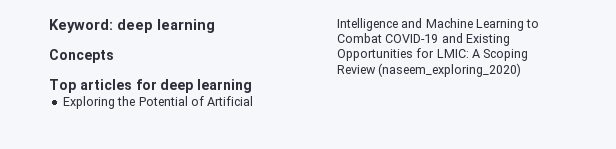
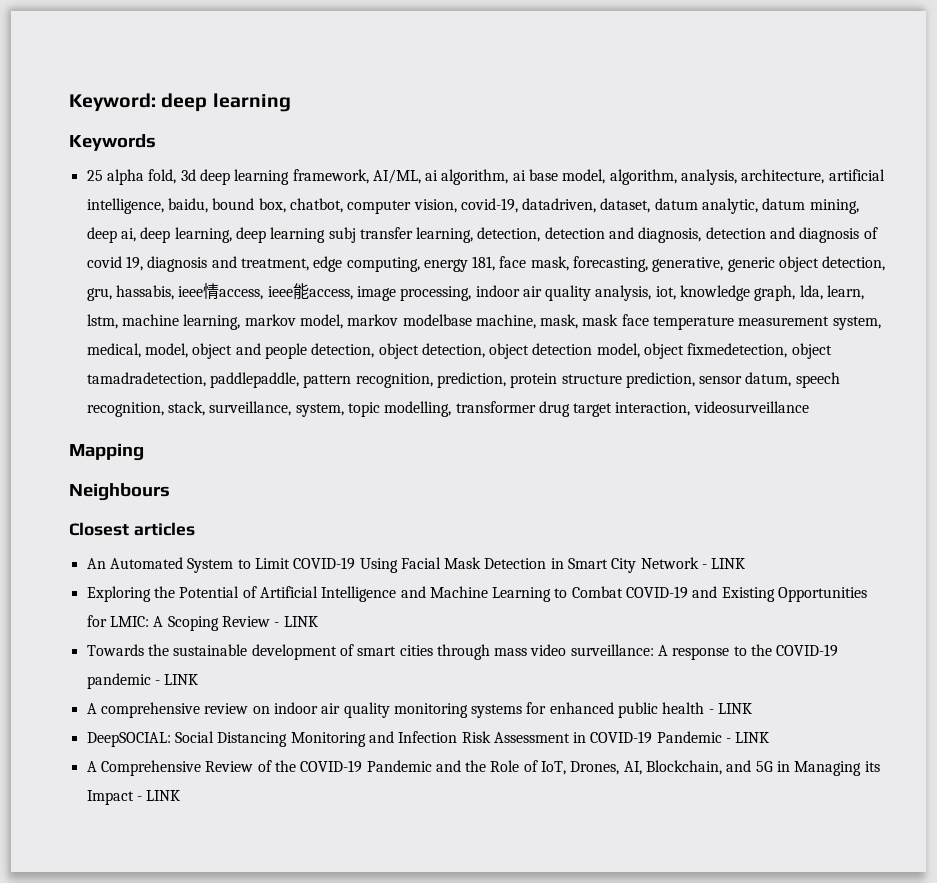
- Concepts
- Top articles for deep learning
+ Keywords
+ 25 alpha fold, 3d deep learning framework, AI/ML, ai algorithm, ai base model, algorithm, analysis, architecture, artificial intelligence, baidu, bound box, chatbot, computer vision, covid-19, datadriven, dataset, datum analytic, datum mining, deep ai, deep learning, deep learning subj transfer learning, detection, detection and diagnosis, detection and diagnosis of covid 19, diagnosis and treatment, edge computing, energy 181, face mask, forecasting, generative, generic object detection, gru, hassabis, ieee情access, ieee能access, image processing, indoor air quality analysis, iot, knowledge graph, lda, learn, lstm, machine learning, markov model, markov modelbase machine, mask, mask face temperature measurement system, medical, model, object and people detection, object detection, object detection model, object fixmedetection, object tamadradetection, paddlepaddle, pattern recognition, prediction, protein structure prediction, sensor datum, speech recognition, stack, surveillance, system, topic modelling, transformer drug target interaction, videosurveillance
+ Mapping
+ Neighbours
+ Closest articles
+ An Automated System to Limit COVID-19 Using Facial Mask Detection in Smart City Network - LINK
- Exploring the Potential of Artificial Intelligence and Machine Learning to Combat COVID-19 and Existing Opportunities for LMIC: A Scoping Review (naseem_exploring_2020)
+ Exploring the Potential of Artificial Intelligence and Machine Learning to Combat COVID-19 and Existing Opportunities for LMIC: A Scoping Review - LINK
+ Towards the sustainable development of smart cities through mass video surveillance: A response to the COVID-19 pandemic - LINK
+ A comprehensive review on indoor air quality monitoring systems for enhanced public health - LINK
+ DeepSOCIAL: Social Distancing Monitoring and Infection Risk Assessment in COVID-19 Pandemic - LINK
+ A Comprehensive Review of the COVID-19 Pandemic and the Role of IoT, Drones, AI, Blockchain, and 5G in Managing its Impact - LINK

